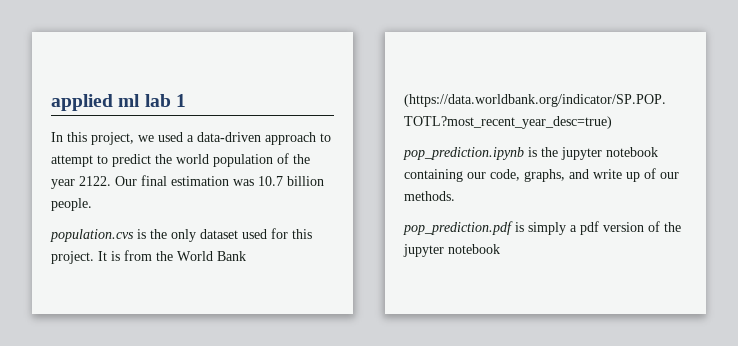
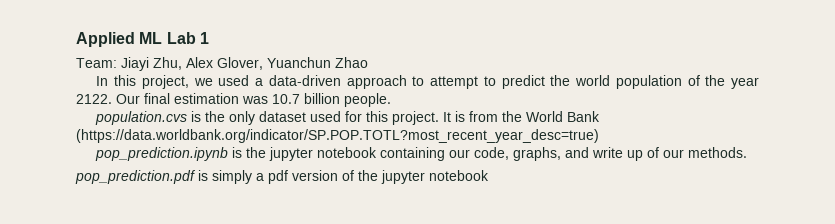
- applied ml lab 1
+ Applied ML Lab 1
+ Team: Jiayi Zhu, Alex Glover, Yuanchun Zhao

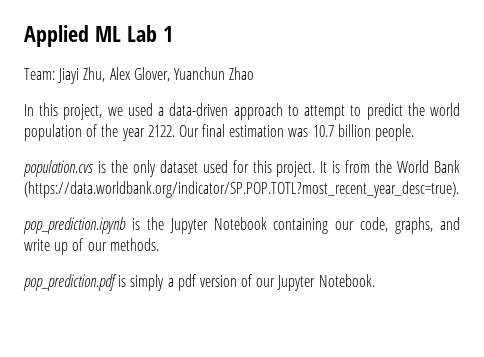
- It is from the World Bank (https://data.worldbank.org/indicator/SP.POP.TOTL?most_recent_year_desc=true)
+ It is from the World Bank (https://data.worldbank.org/indicator/SP.POP.TOTL?most_recent_year_desc=true).
- pop_prediction.ipynb is the jupyter notebook containing our code, graphs, and write up of our methods.
+ pop_prediction.ipynb is the Jupyter Notebook containing our code, graphs, and write up of our methods.
- pop_prediction.pdf is simply a pdf version of the jupyter notebook
+ pop_prediction.pdf is simply a pdf version of our Jupyter Notebook.

